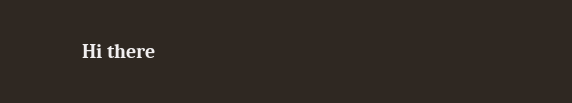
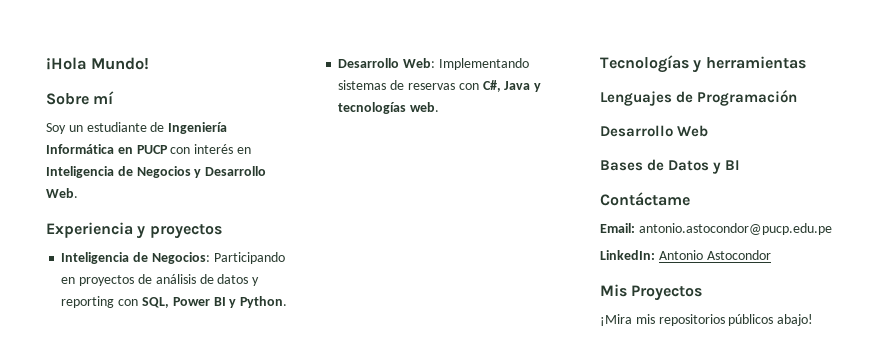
- Hi there
+ ¡Hola Mundo!
+ Sobre mí
+ Soy un estudiante de Ingeniería Informática en PUCP con interés en Inteligencia de Negocios y Desarrollo Web.
+ Experiencia y proyectos
+ Inteligencia de Negocios: Participando en proyectos de análisis de datos y reporting con SQL, Power BI y Python.
+ Desarrollo Web: Implementando sistemas de reservas con C#, Java y tecnologías web.
+ Tecnologías y herramientas
+ Lenguajes de Programación
+ Desarrollo Web
+ Bases de Datos y BI
+ Contáctame
+ Email: antonio.astocondor@pucp.edu.pe
+ LinkedIn: Antonio Astocondor
+ Mis Proyectos
+ ¡Mira mis repositorios públicos abajo!

